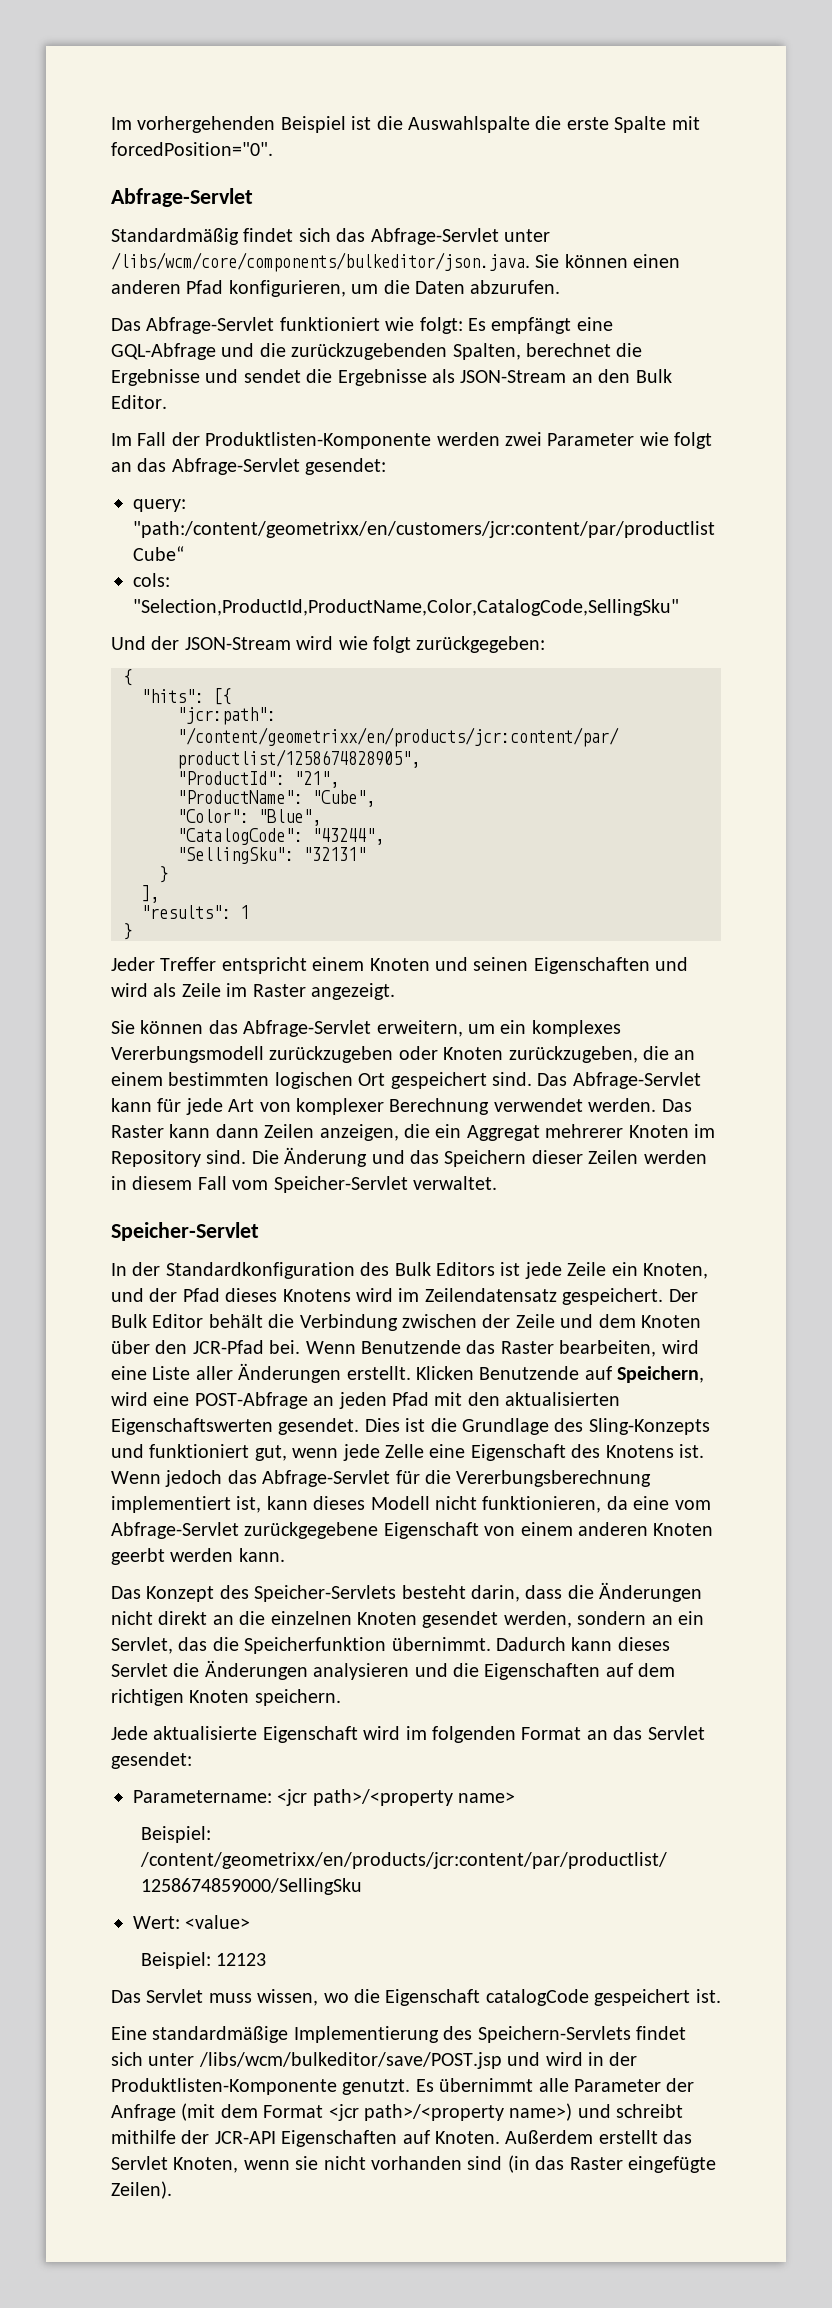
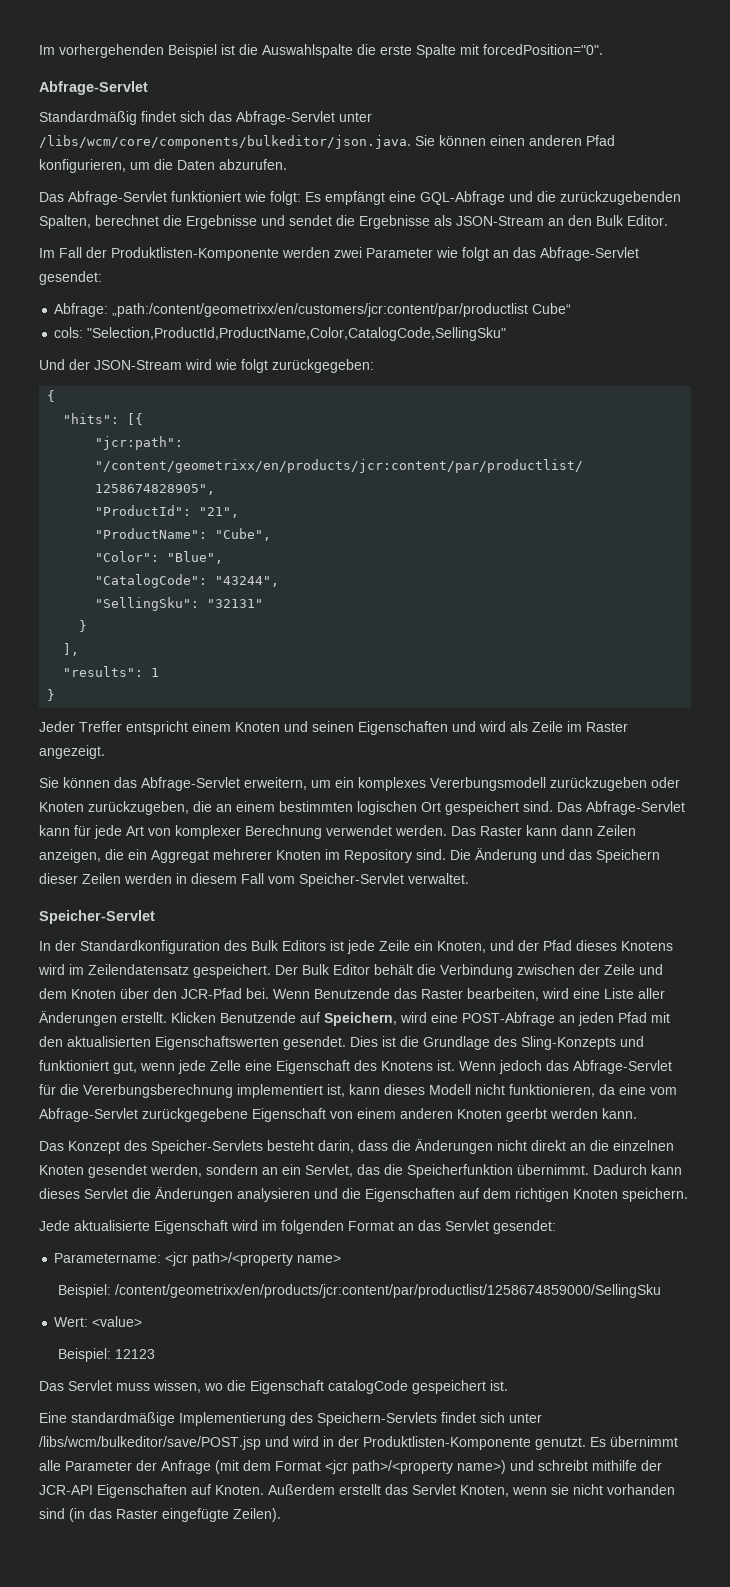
- query: "path:/content/geometrixx/en/customers/jcr:content/par/productlist Cube“
+ Abfrage: „path:/content/geometrixx/en/customers/jcr:content/par/productlist Cube“

